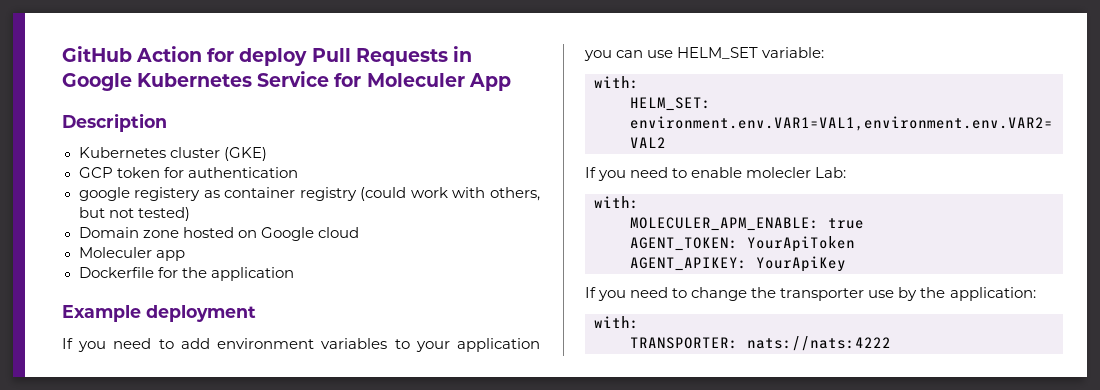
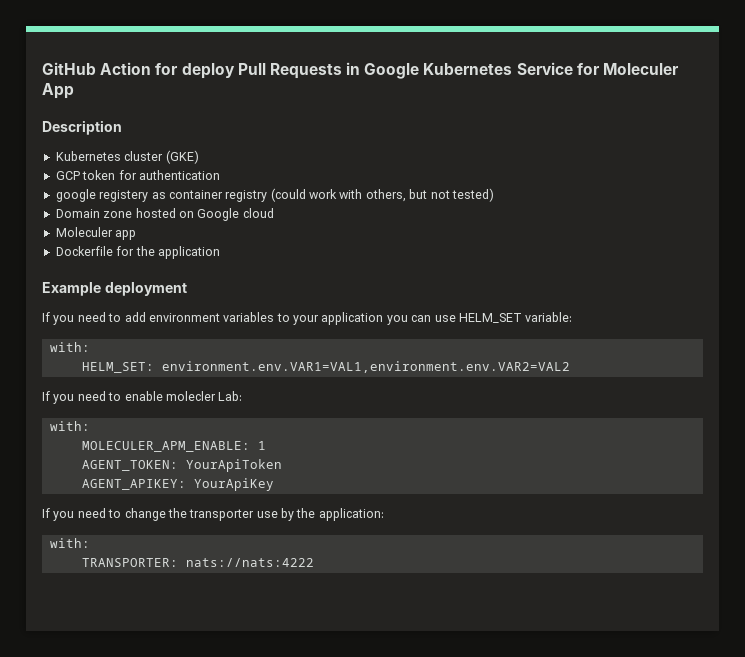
- MOLECULER_APM_ENABLE: true
+ MOLECULER_APM_ENABLE: 1

